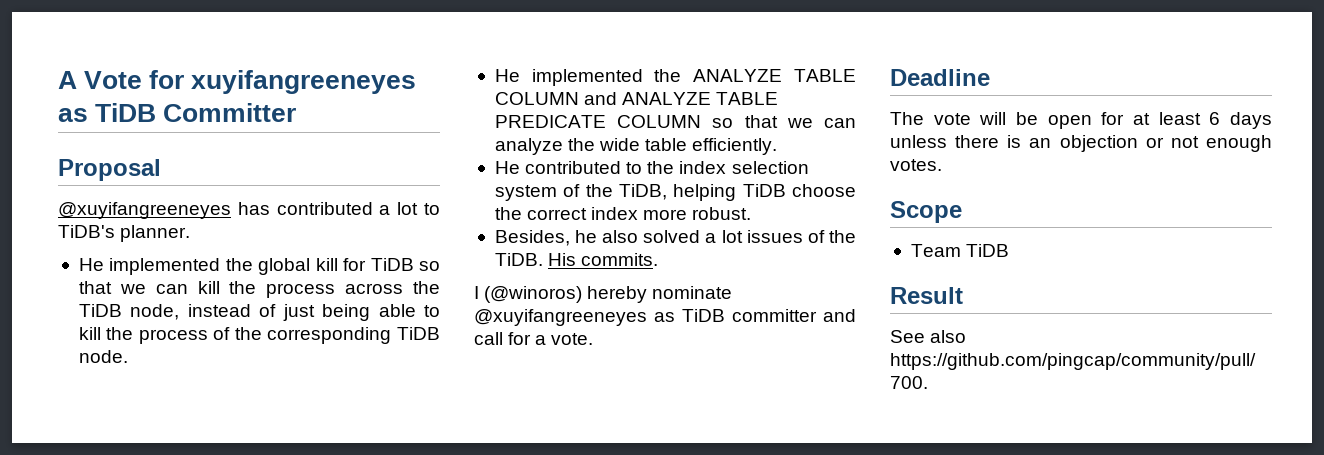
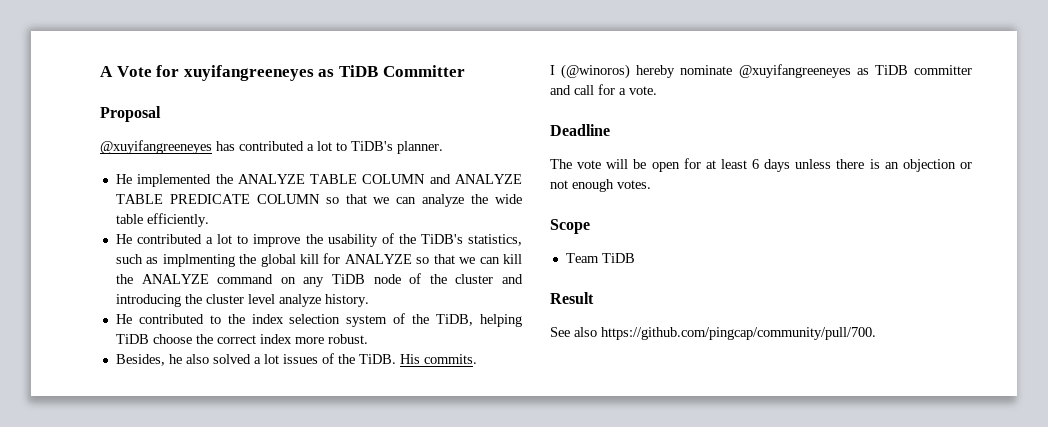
- He implemented the global kill for TiDB so that we can kill the process across the TiDB node, instead of just being able to kill the process of the corresponding TiDB node.
+ He contributed a lot to improve the usability of the TiDB's statistics, such as implmenting the global kill for ANALYZE so that we can kill the ANALYZE command on any TiDB node of the cluster and introducing the cluster level analyze history.

